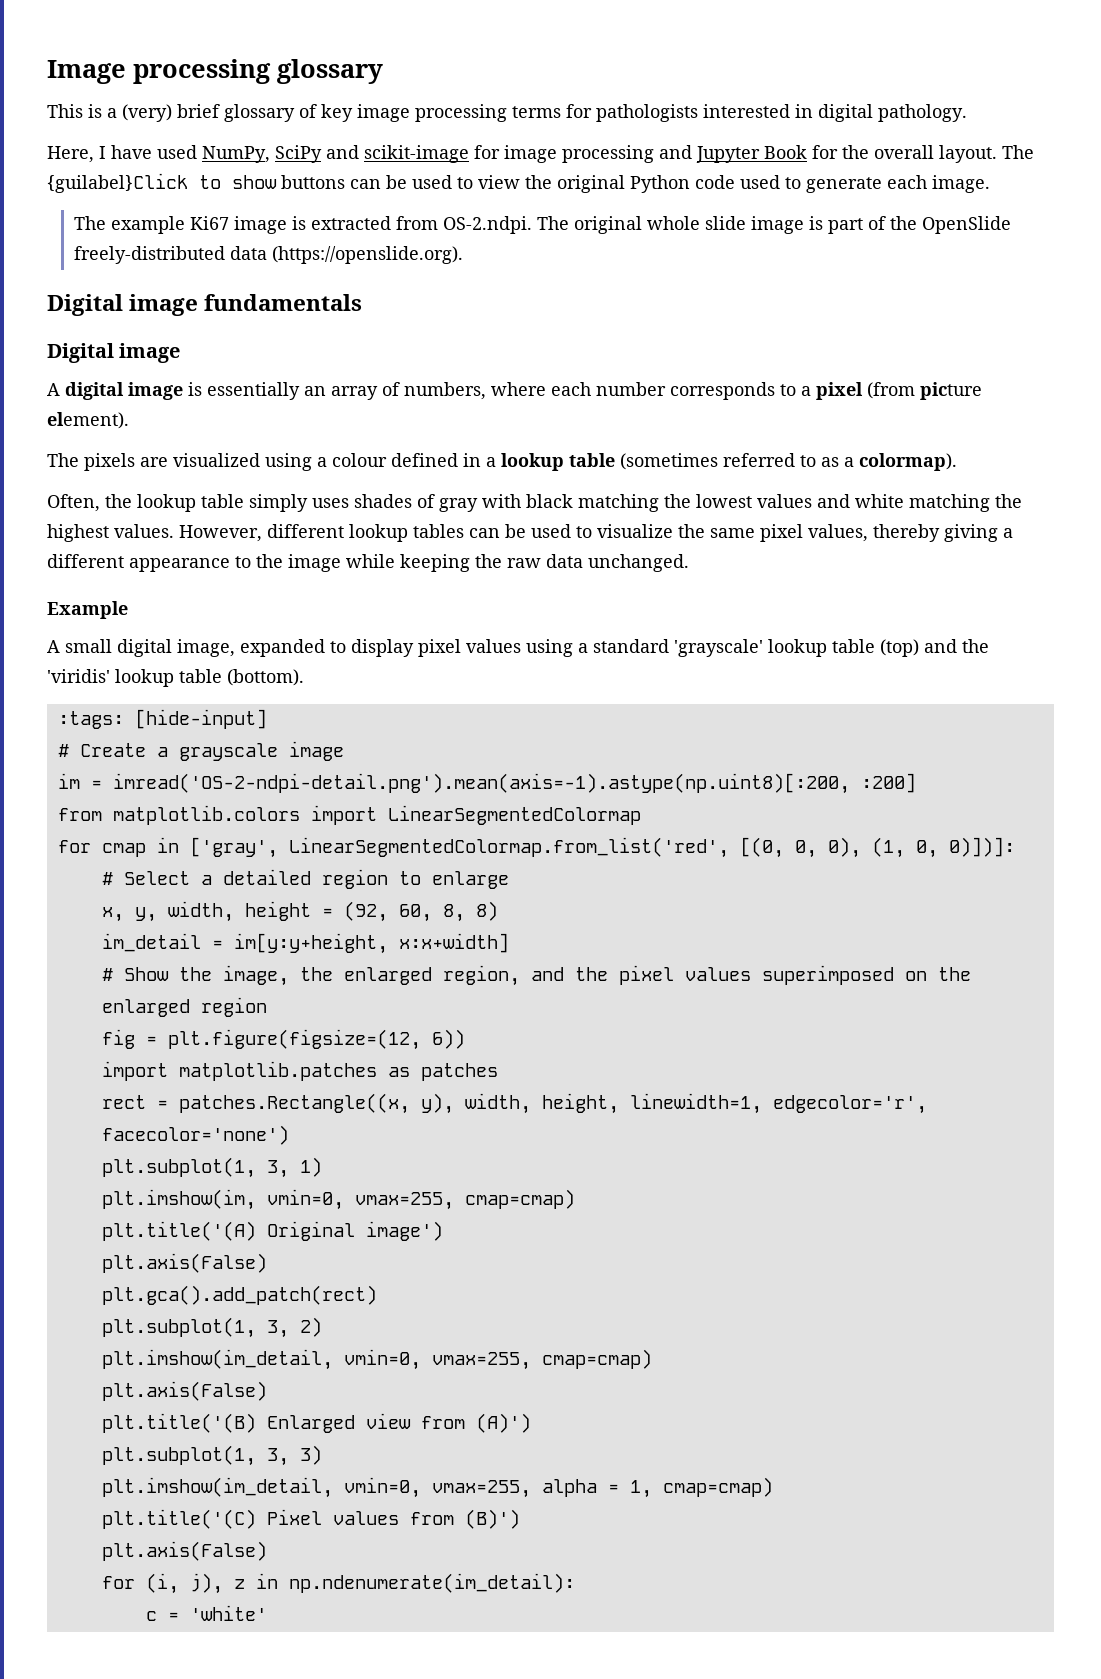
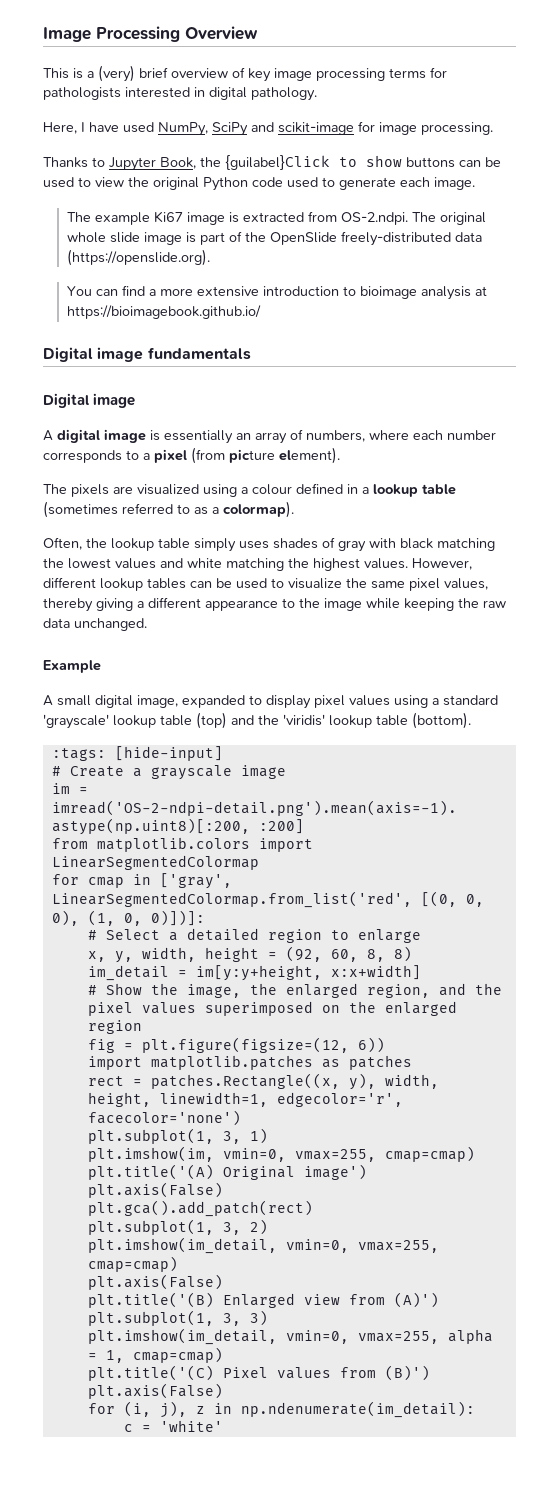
- Image processing glossary
+ Image Processing Overview
- This is a (very) brief glossary of key image processing terms for pathologists interested in digital pathology.
+ This is a (very) brief overview of key image processing terms for pathologists interested in digital pathology.
- Here, I have used NumPy, SciPy and scikit-image for image processing and Jupyter Book for the overall layout. The {guilabel}Click to show buttons can be used to view the original Python code used to generate each image.
+ Here, I have used NumPy, SciPy and scikit-image for image processing.
+ Thanks to Jupyter Book, the {guilabel}Click to show buttons can be used to view the original Python code used to generate each image.
+ You can find a more extensive introduction to bioimage analysis at https://bioimagebook.github.io/

